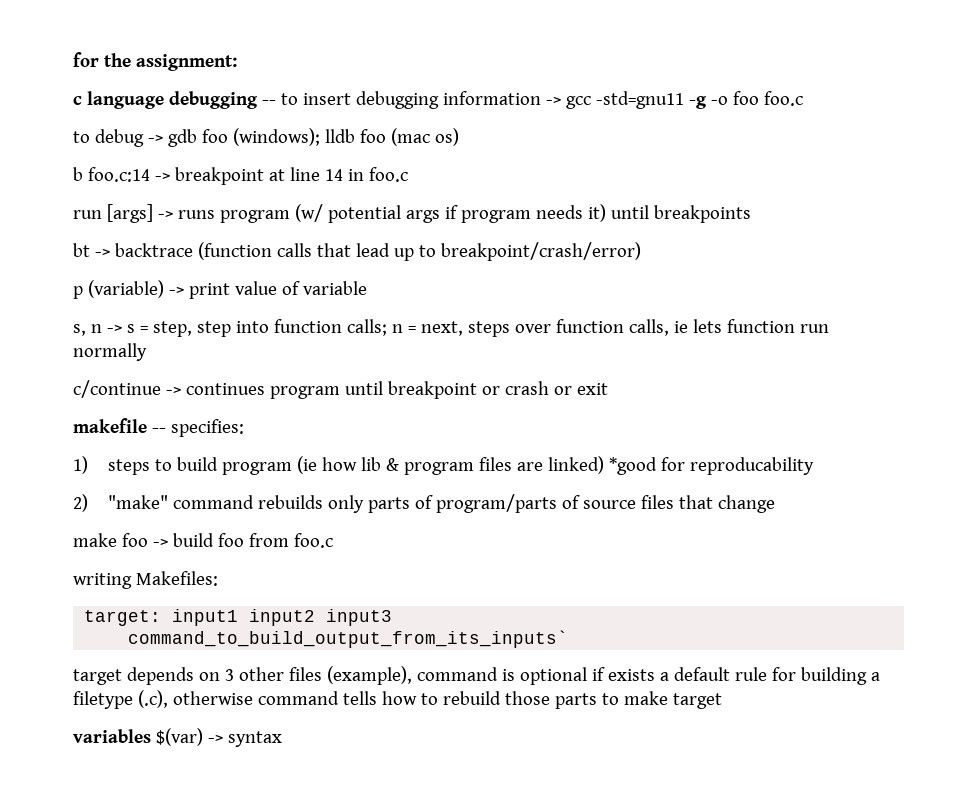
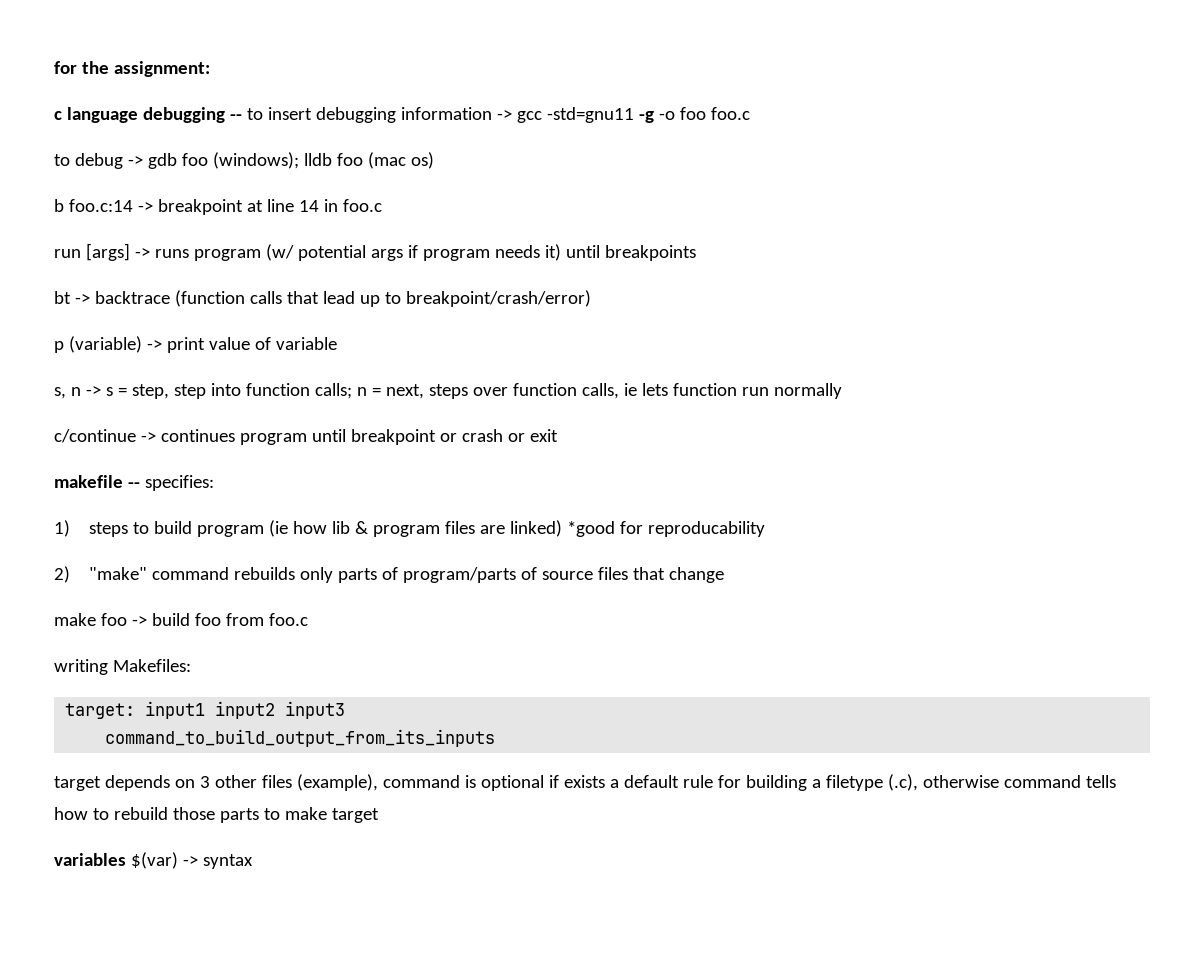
- command_to_build_output_from_its_inputs`
+ command_to_build_output_from_its_inputs

